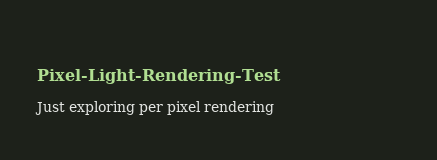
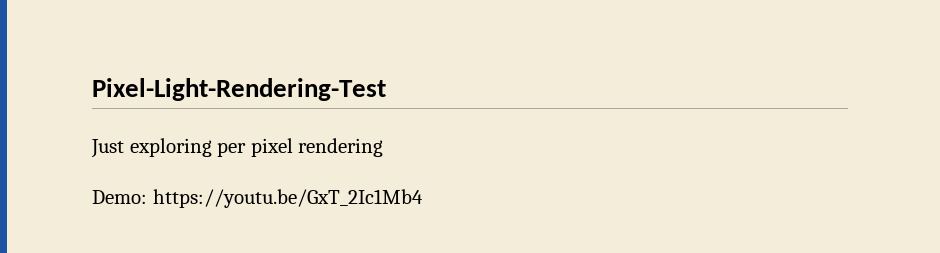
+ Demo: https://youtu.be/GxT_2Ic1Mb4

